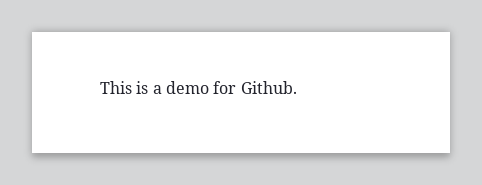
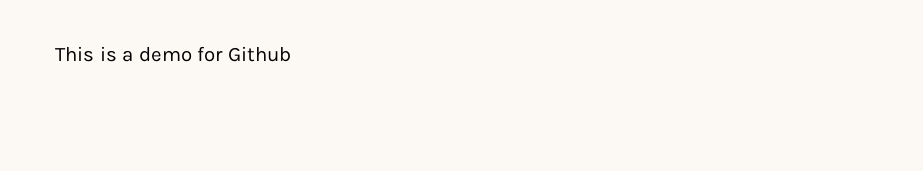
- This is a demo for Github.
+ This is a demo for Github

